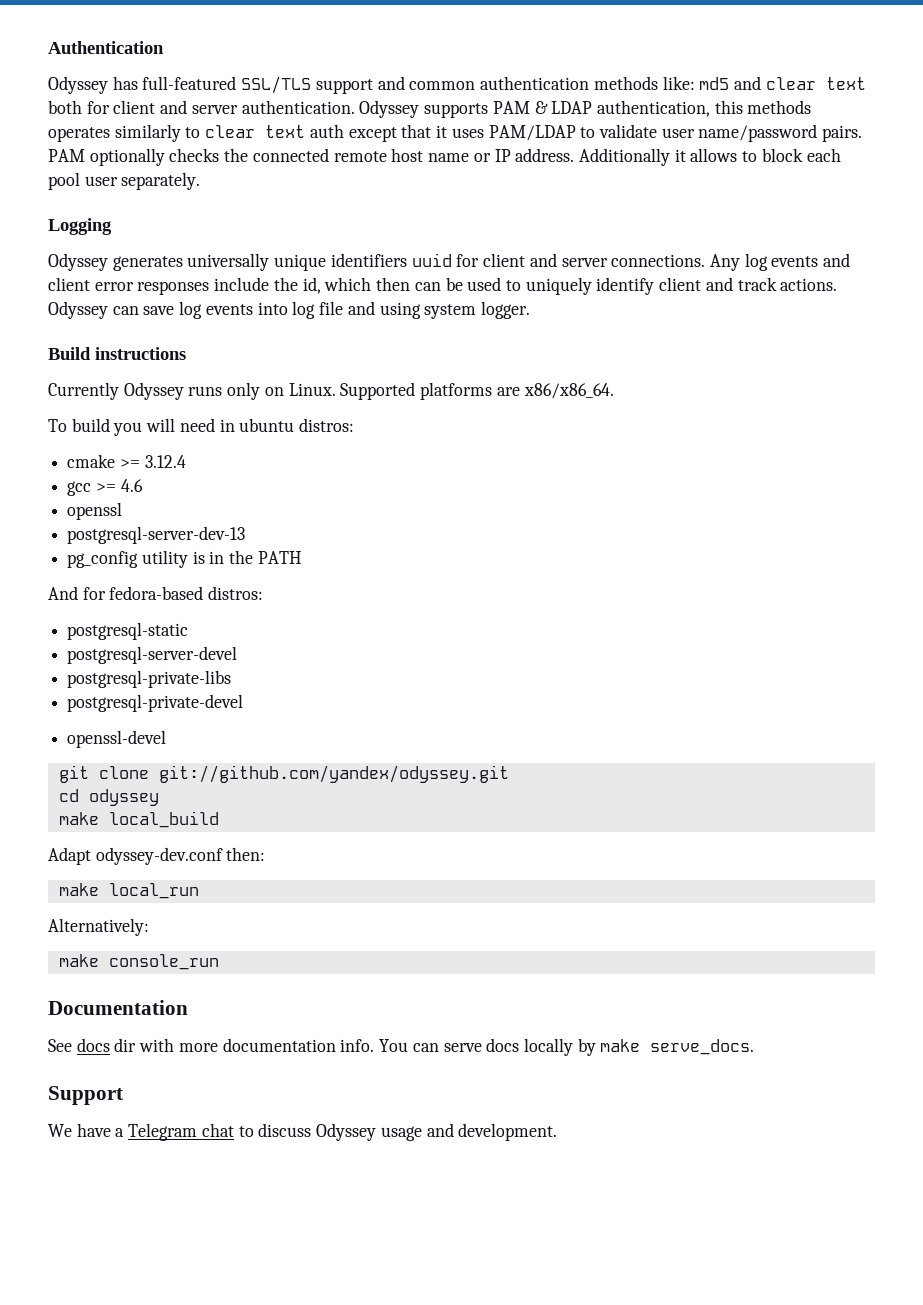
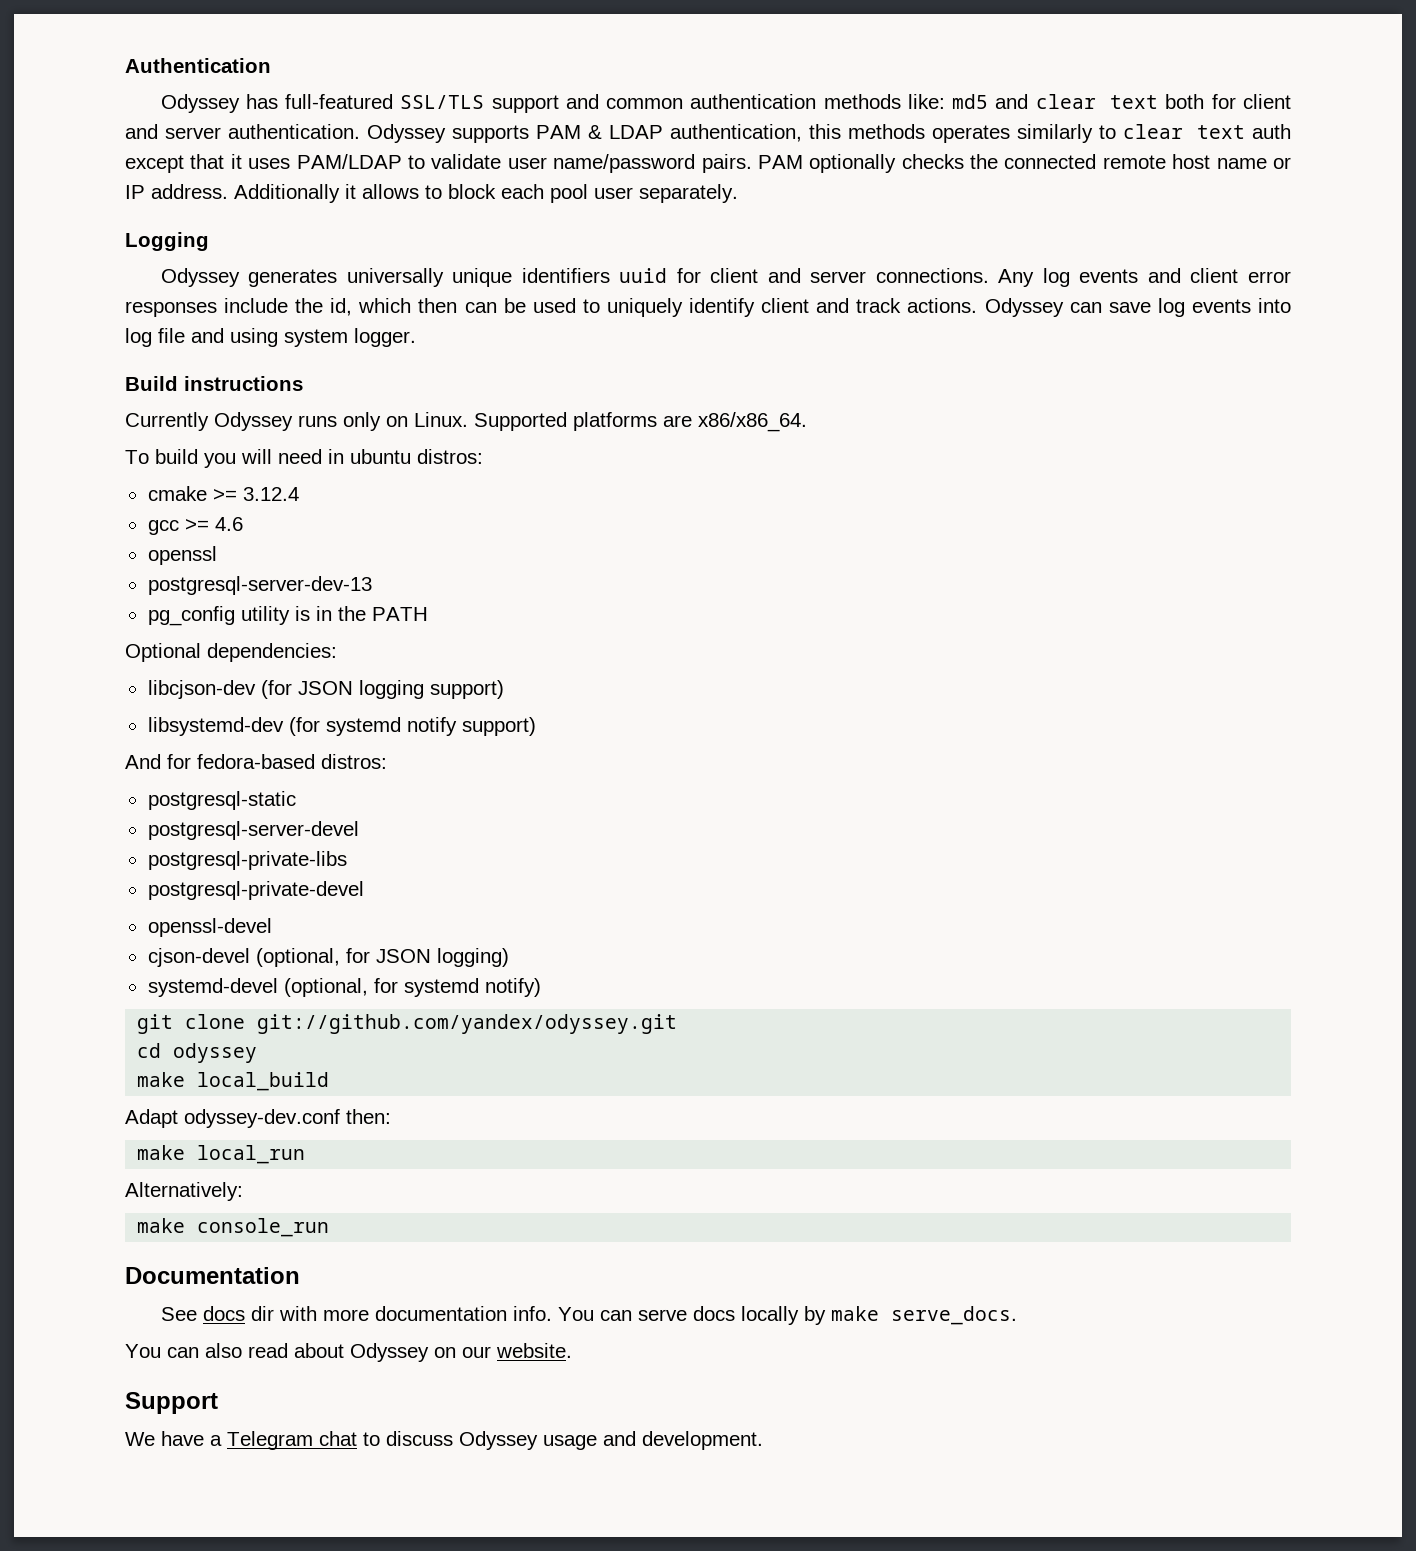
+ Optional dependencies:
+ libcjson-dev (for JSON logging support)
+ libsystemd-dev (for systemd notify support)
+ cjson-devel (optional, for JSON logging)
+ systemd-devel (optional, for systemd notify)
+ You can also read about Odyssey on our website.

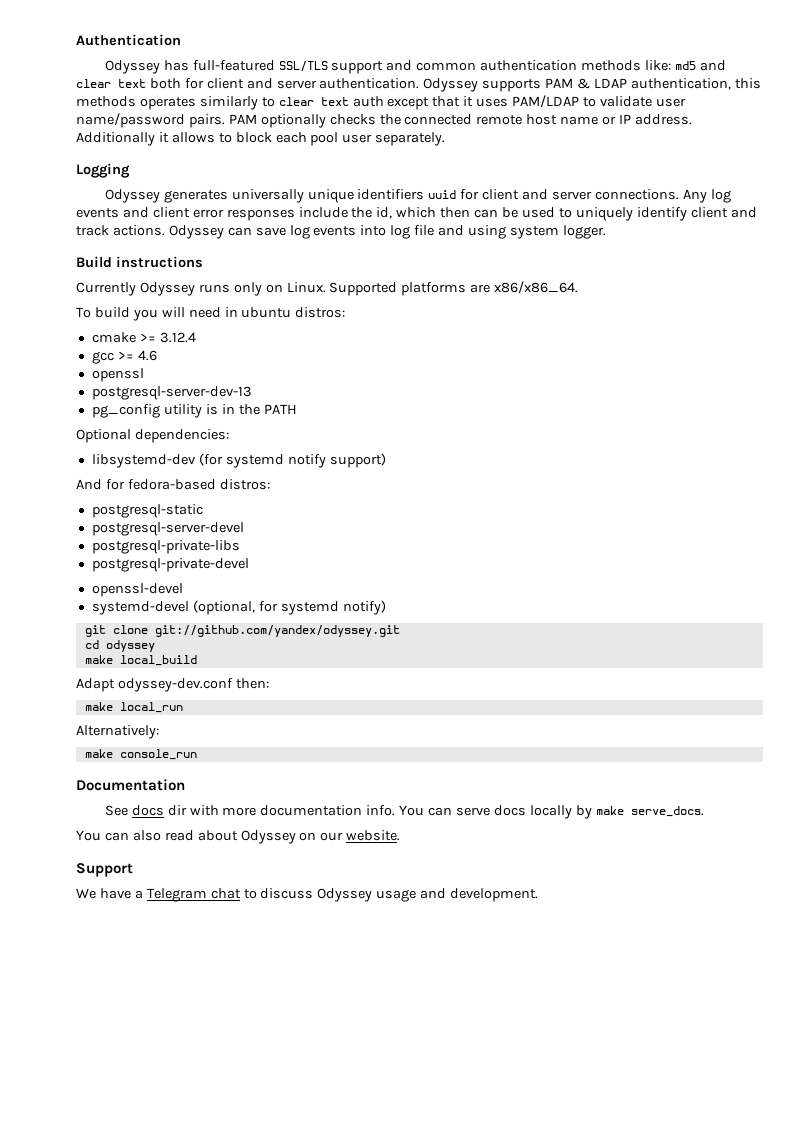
- libcjson-dev (for JSON logging support)
- cjson-devel (optional, for JSON logging)

